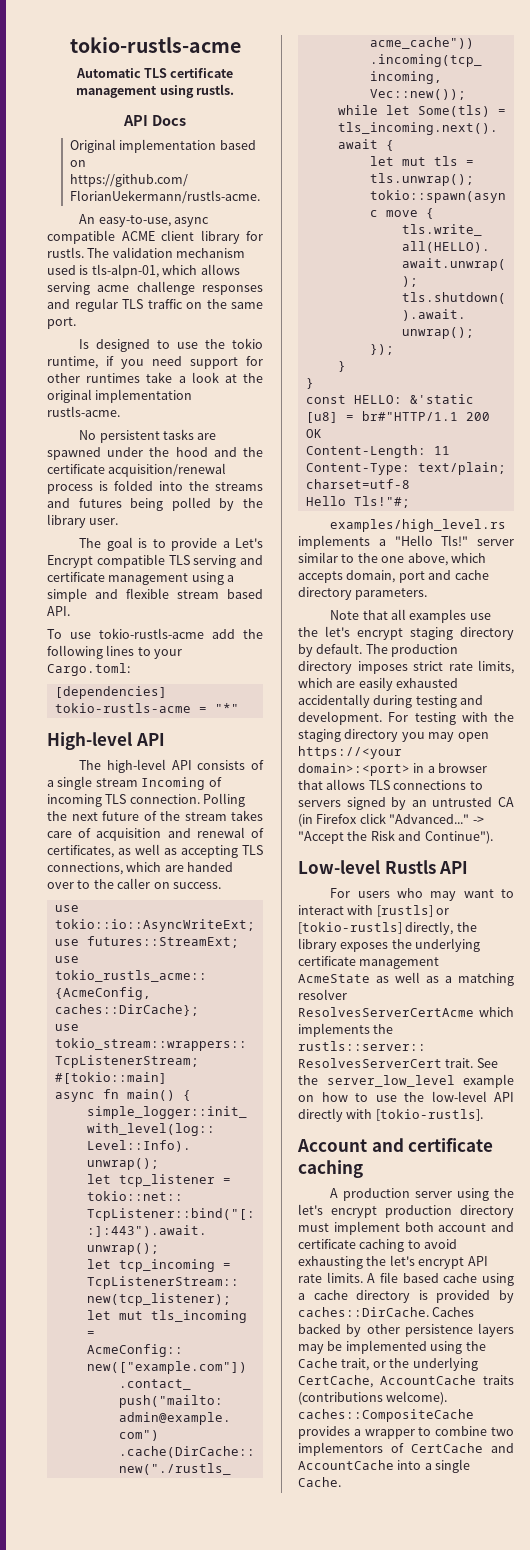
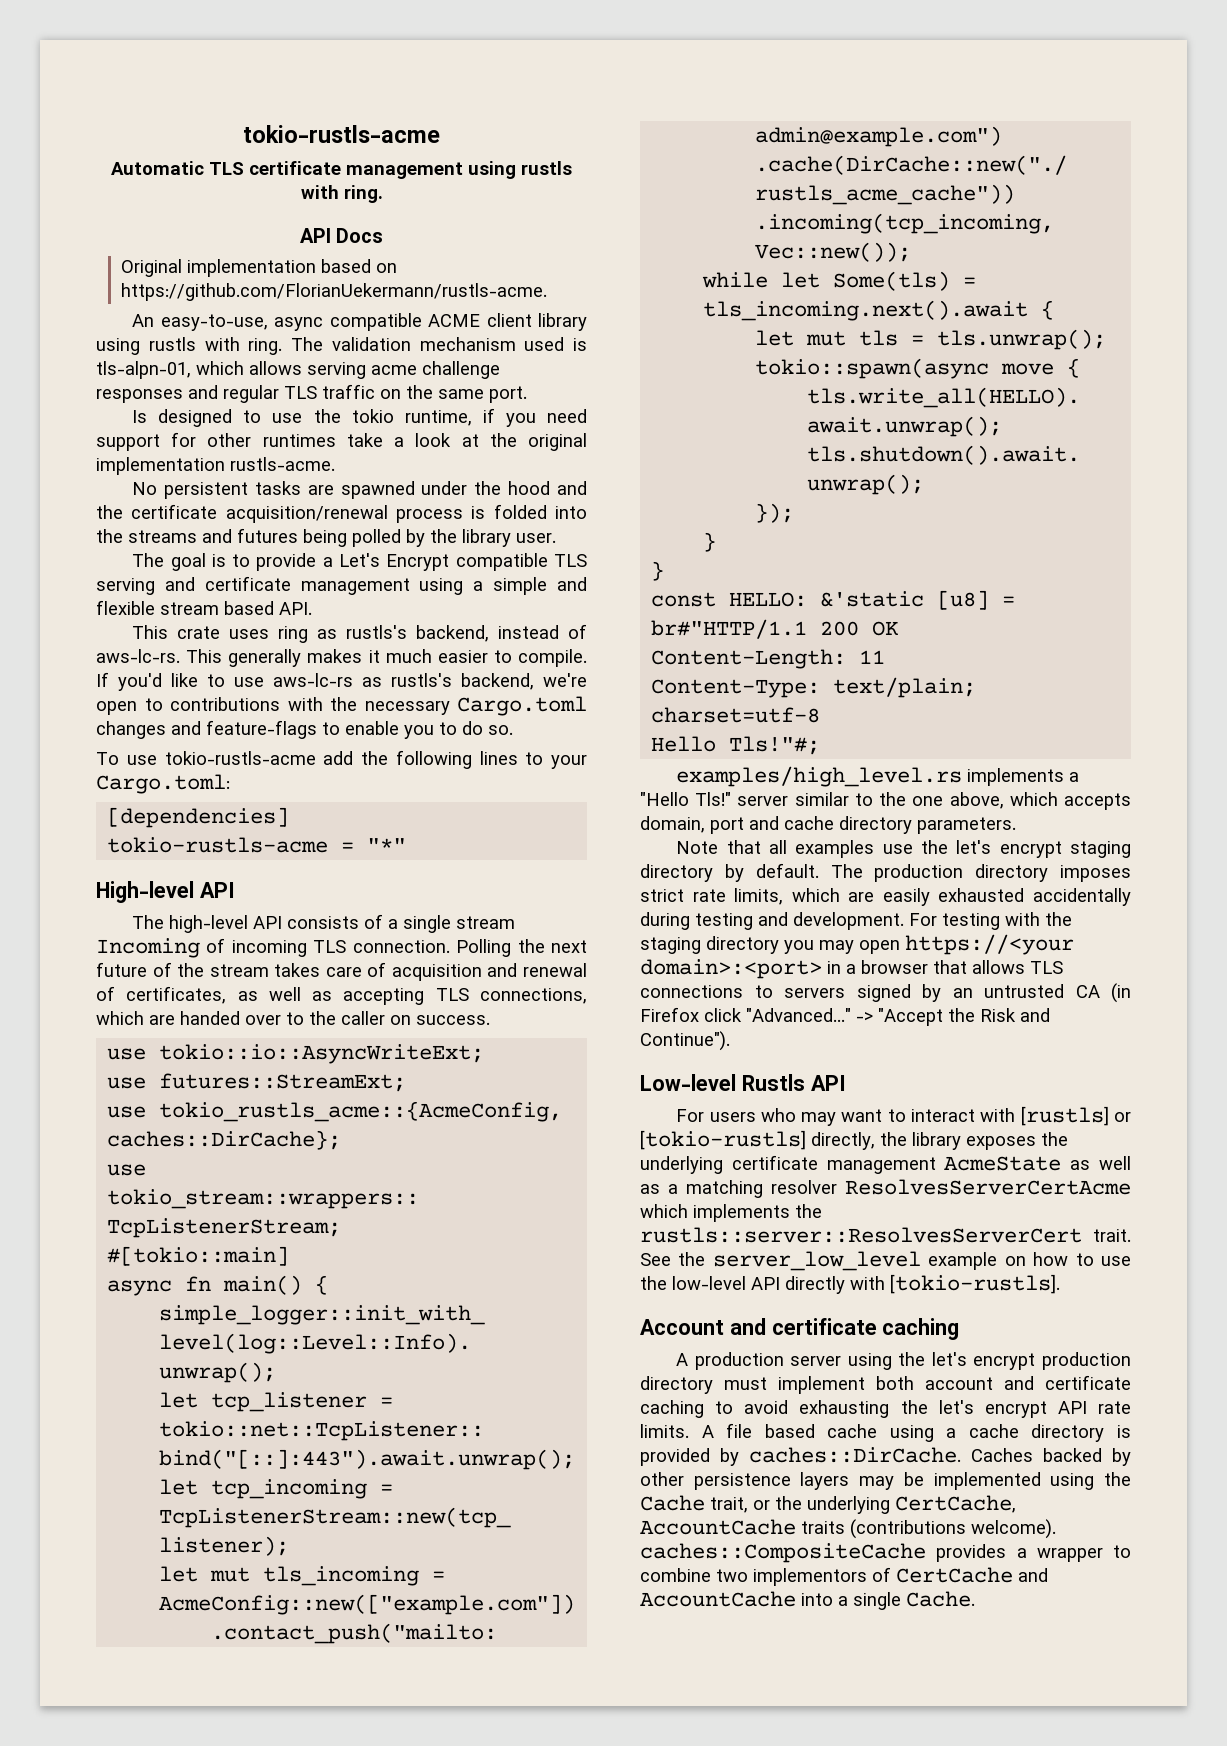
- Automatic TLS certificate management using rustls.
+ Automatic TLS certificate management using rustls with ring.
- An easy-to-use, async compatible ACME client library for rustls.
+ An easy-to-use, async compatible ACME client library using rustls with ring.
+ This crate uses ring as rustls's backend, instead of aws-lc-rs. This generally makes it much easier to compile. If you'd like to use aws-lc-rs as rustls's backend, we're open to contributions with the necessary Cargo.toml changes and feature-flags to enable you to do so.

